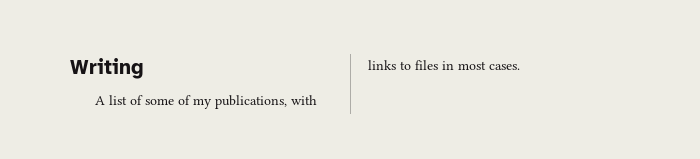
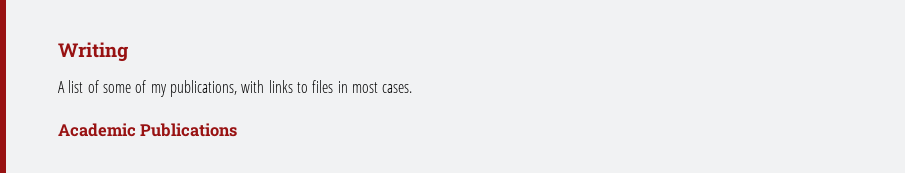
+ Academic Publications

